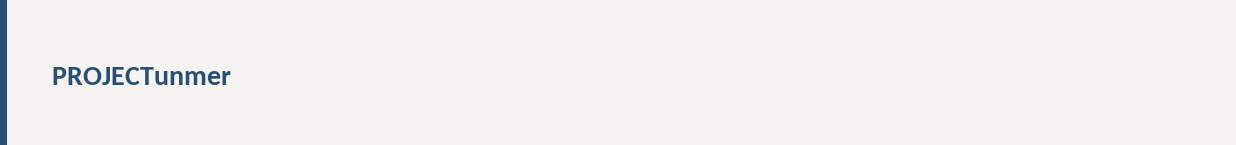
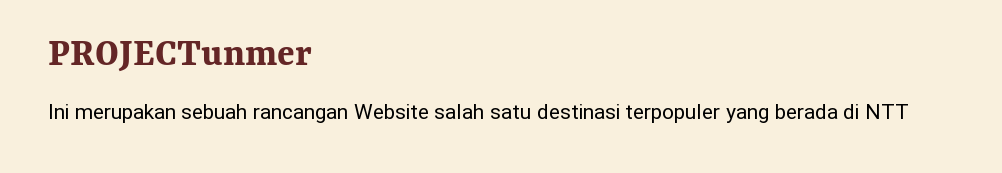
+ Ini merupakan sebuah rancangan Website salah satu destinasi terpopuler yang berada di NTT

